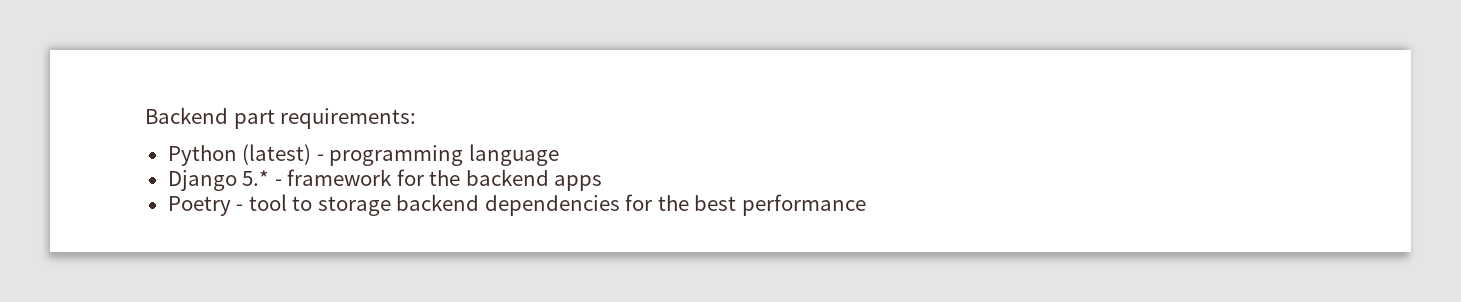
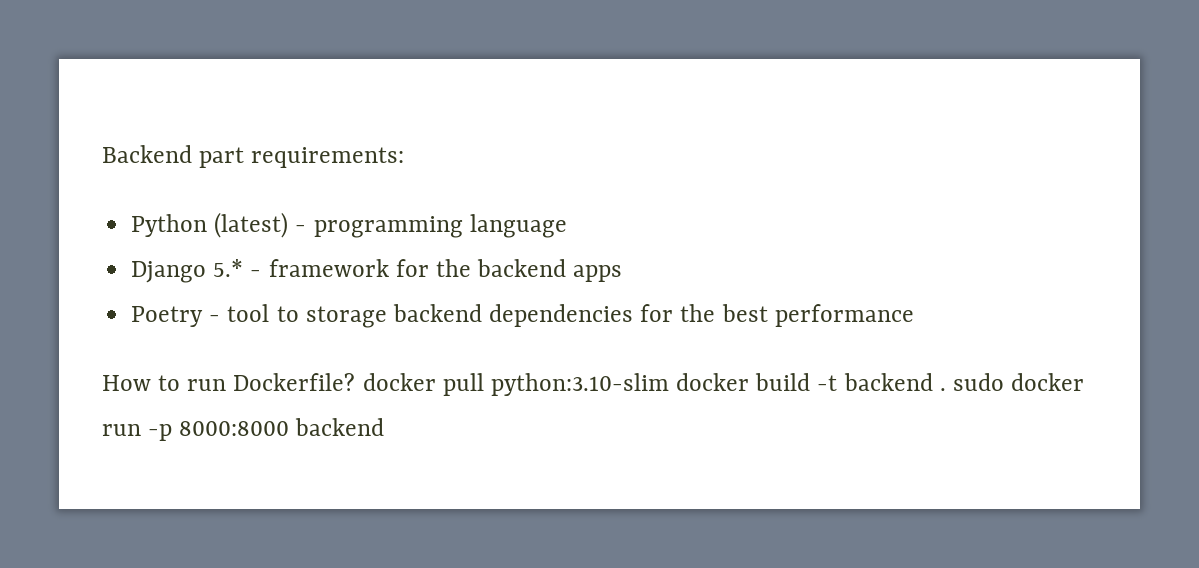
+ How to run Dockerfile? docker pull python:3.10-slim docker build -t backend . sudo docker run -p 8000:8000 backend

